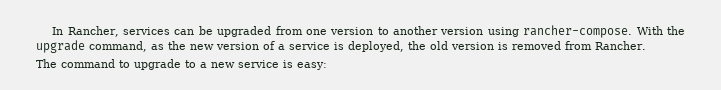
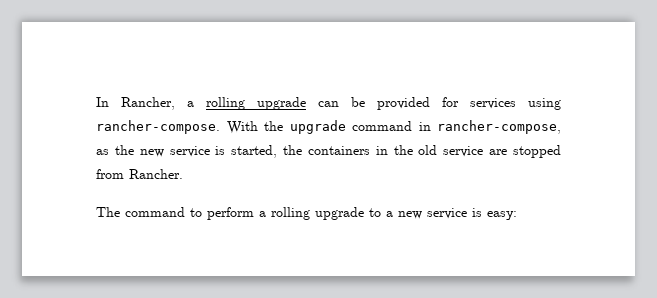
- In Rancher, services can be upgraded from one version to another version using rancher-compose.
+ In Rancher, a rolling upgrade can be provided for services using rancher-compose.
- With the upgrade command, as the new version of a service is deployed, the old version is removed from Rancher.
+ With the upgrade command in rancher-compose, as the new service is started, the containers in the old service are stopped from Rancher.
- The command to upgrade to a new service is easy:
+ The command to perform a rolling upgrade to a new service is easy:

